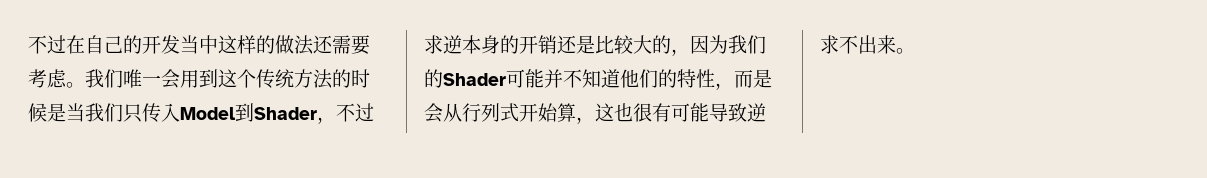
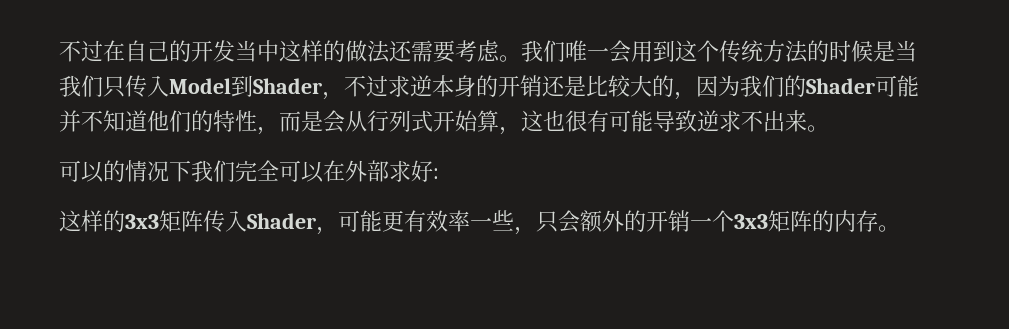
+ 可以的情况下我们完全可以在外部求好:
+ 这样的3x3矩阵传入Shader，可能更有效率一些，只会额外的开销一个3x3矩阵的内存。

